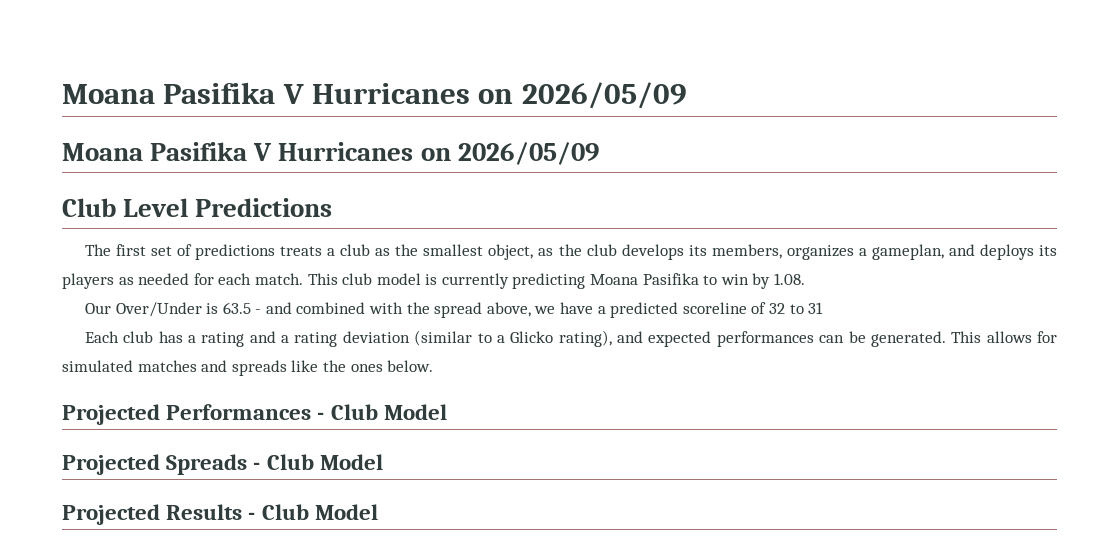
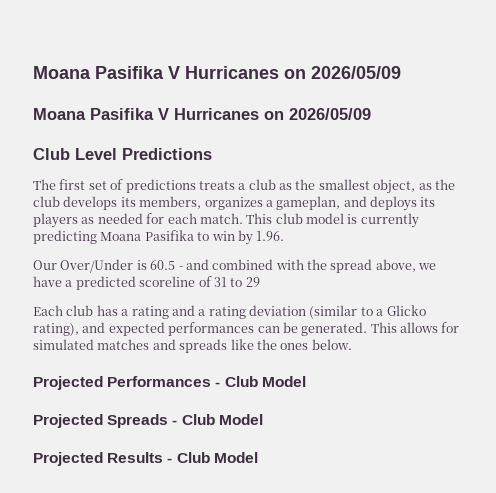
- This club model is currently predicting Moana Pasifika to win by 1.08.
+ This club model is currently predicting Moana Pasifika to win by 1.96.
- Our Over/Under is 63.5 - and combined with the spread above, we have a predicted scoreline of 32 to 31
+ Our Over/Under is 60.5 - and combined with the spread above, we have a predicted scoreline of 31 to 29

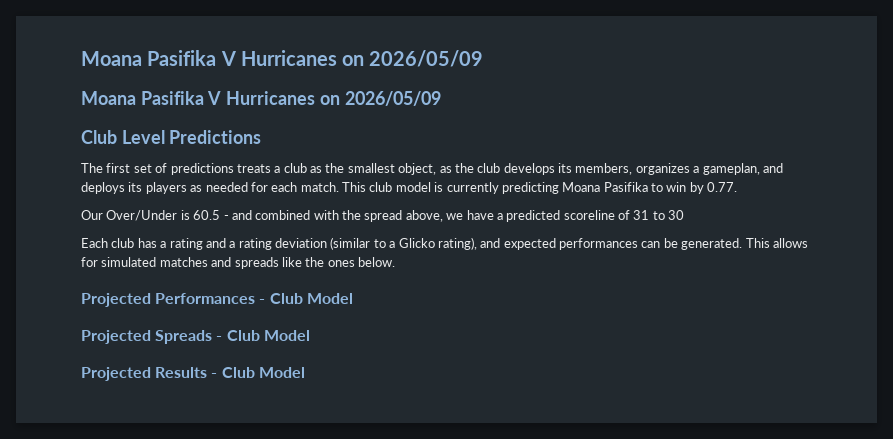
- This club model is currently predicting Moana Pasifika to win by 1.96.
+ This club model is currently predicting Moana Pasifika to win by 0.77.
- Our Over/Under is 60.5 - and combined with the spread above, we have a predicted scoreline of 31 to 29
+ Our Over/Under is 60.5 - and combined with the spread above, we have a predicted scoreline of 31 to 30

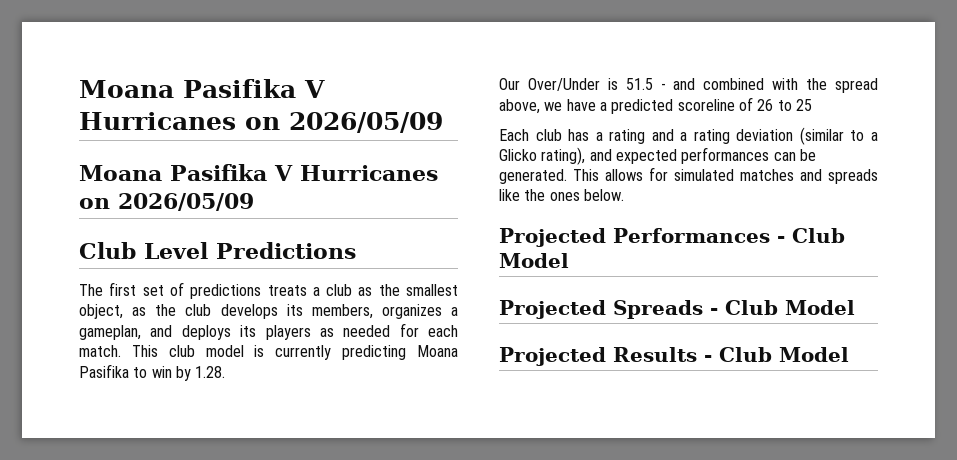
- This club model is currently predicting Moana Pasifika to win by 0.77.
+ This club model is currently predicting Moana Pasifika to win by 1.28.
- Our Over/Under is 60.5 - and combined with the spread above, we have a predicted scoreline of 31 to 30
+ Our Over/Under is 51.5 - and combined with the spread above, we have a predicted scoreline of 26 to 25

